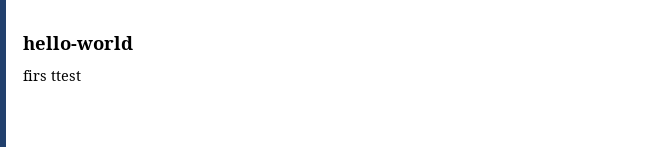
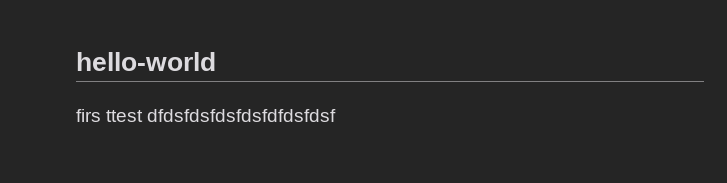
- firs ttest
+ firs ttest dfdsfdsfdsfdsfdfdsfdsf

